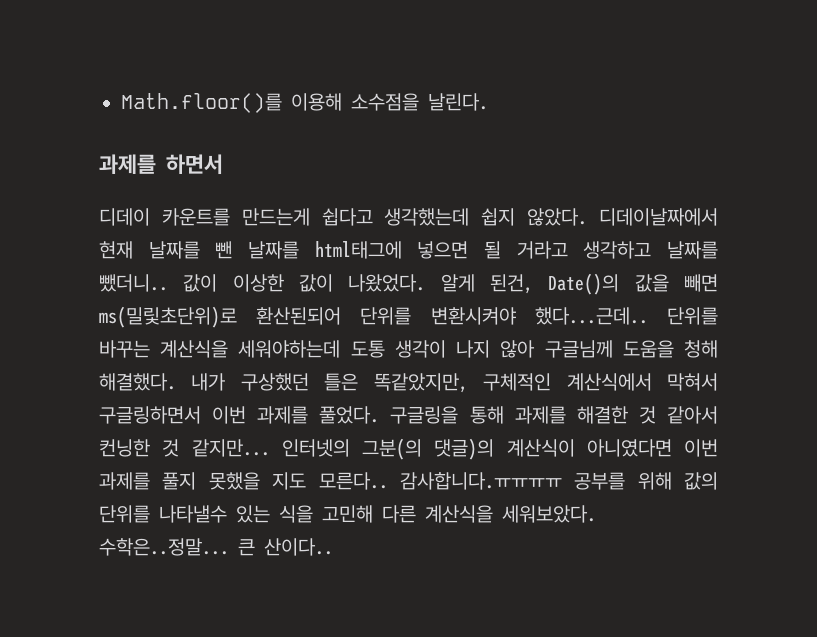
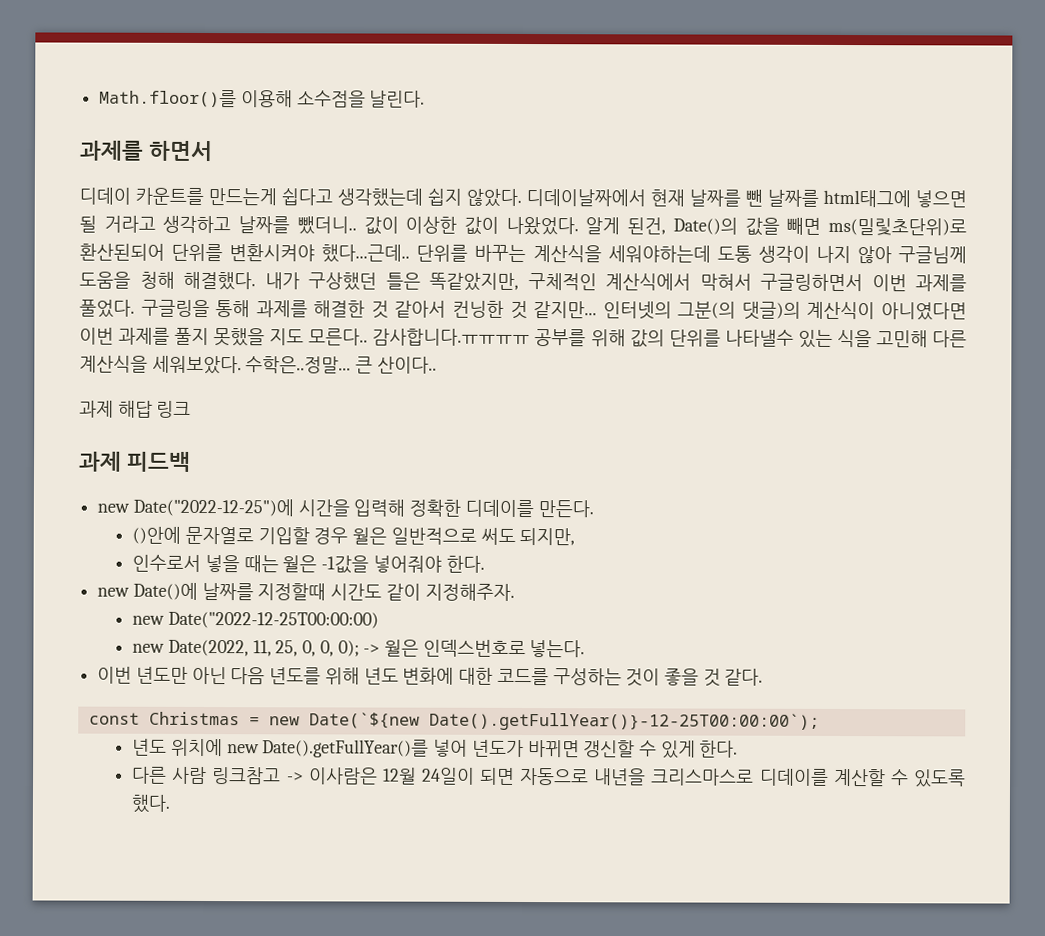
+ 과제 해답 링크
+ 과제 피드백
+ new Date("2022-12-25")에 시간을 입력해 정확한 디데이를 만든다.
+ ()안에 문자열로 기입할 경우 월은 일반적으로 써도 되지만,
+ 인수로서 넣을 때는 월은 -1값을 넣어줘야 한다.
+ new Date()에 날짜를 지정할때 시간도 같이 지정해주자.
+ new Date("2022-12-25T00:00:00)
+ new Date(2022, 11, 25, 0, 0, 0); -> 월은 인덱스번호로 넣는다.
+ 이번 년도만 아닌 다음 년도를 위해 년도 변화에 대한 코드를 구성하는 것이 좋을 것 같다.
+ const Christmas = new Date(`${new Date().getFullYear()}-12-25T00:00:00`);
+ 년도 위치에 new Date().getFullYear()를 넣어 년도가 바뀌면 갱신할 수 있게 한다.
+ 다른 사람 링크참고 -> 이사람은 12월 24일이 되면 자동으로 내년을 크리스마스로 디데이를 계산할 수 있도록 했다.

